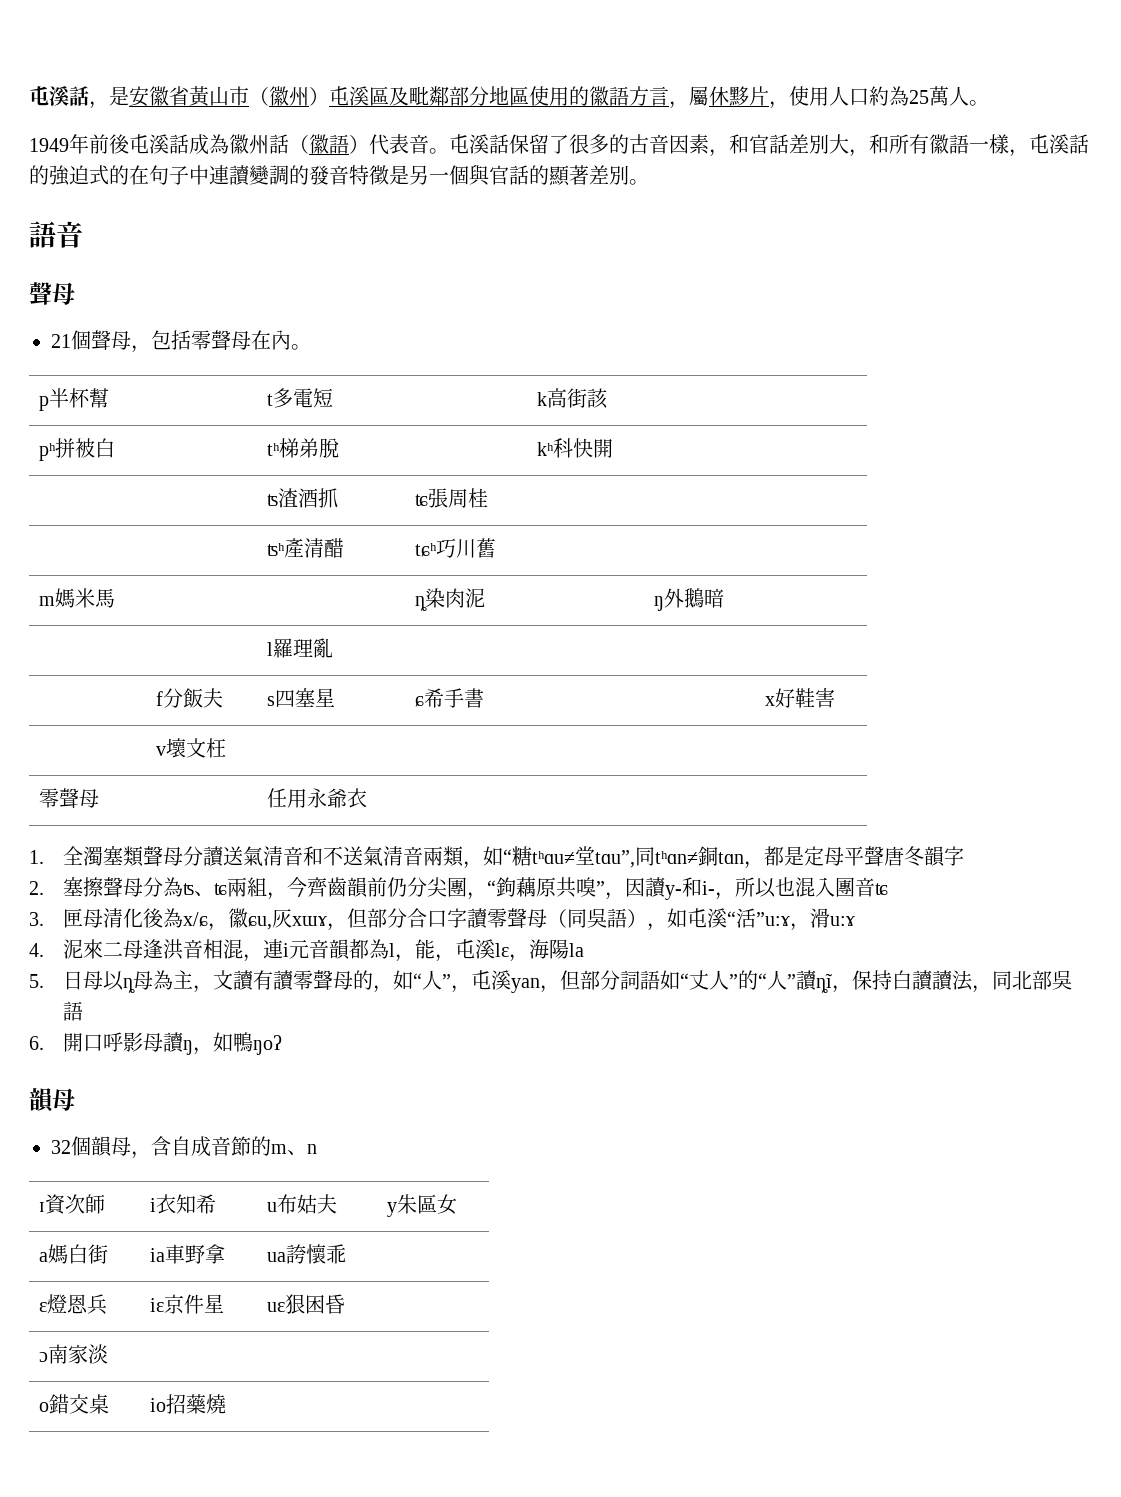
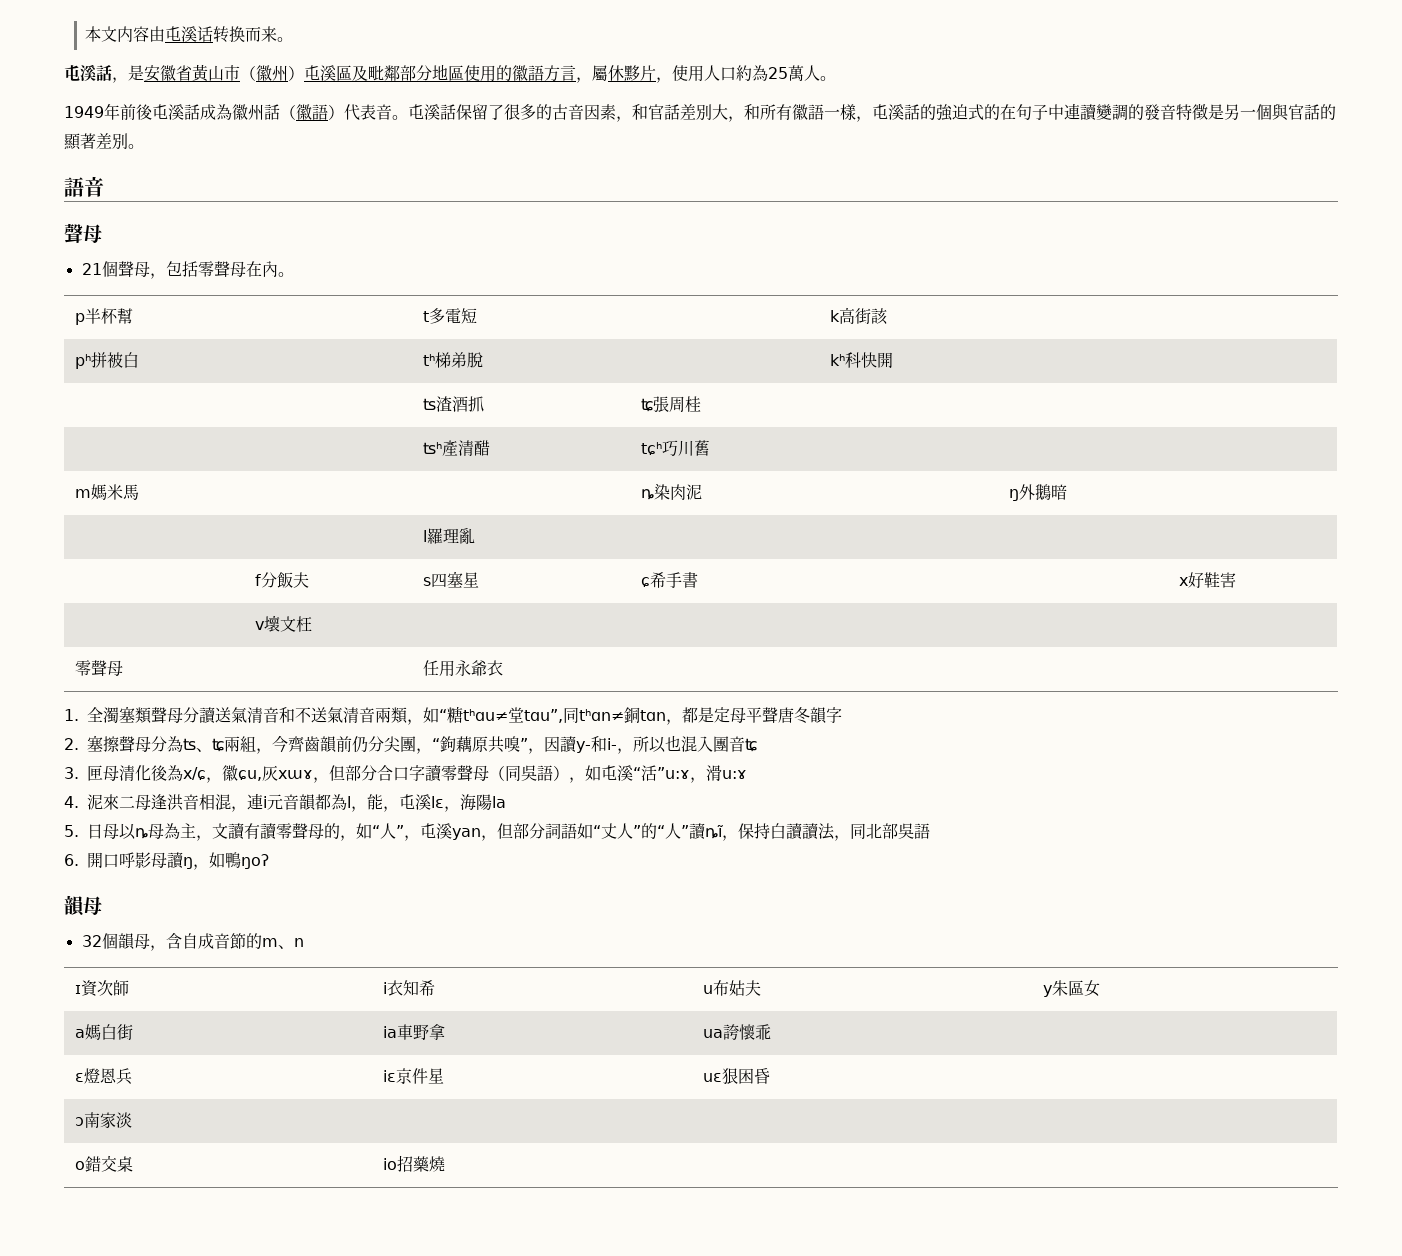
+ 本文内容由屯溪话转换而来。

